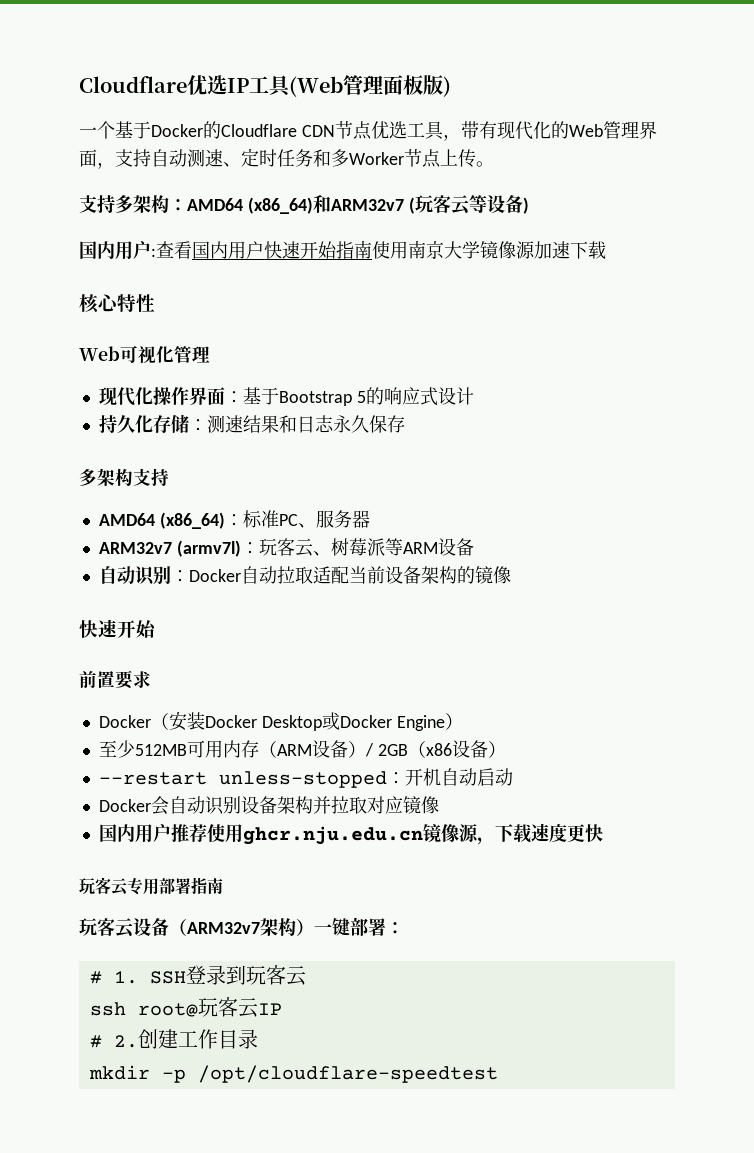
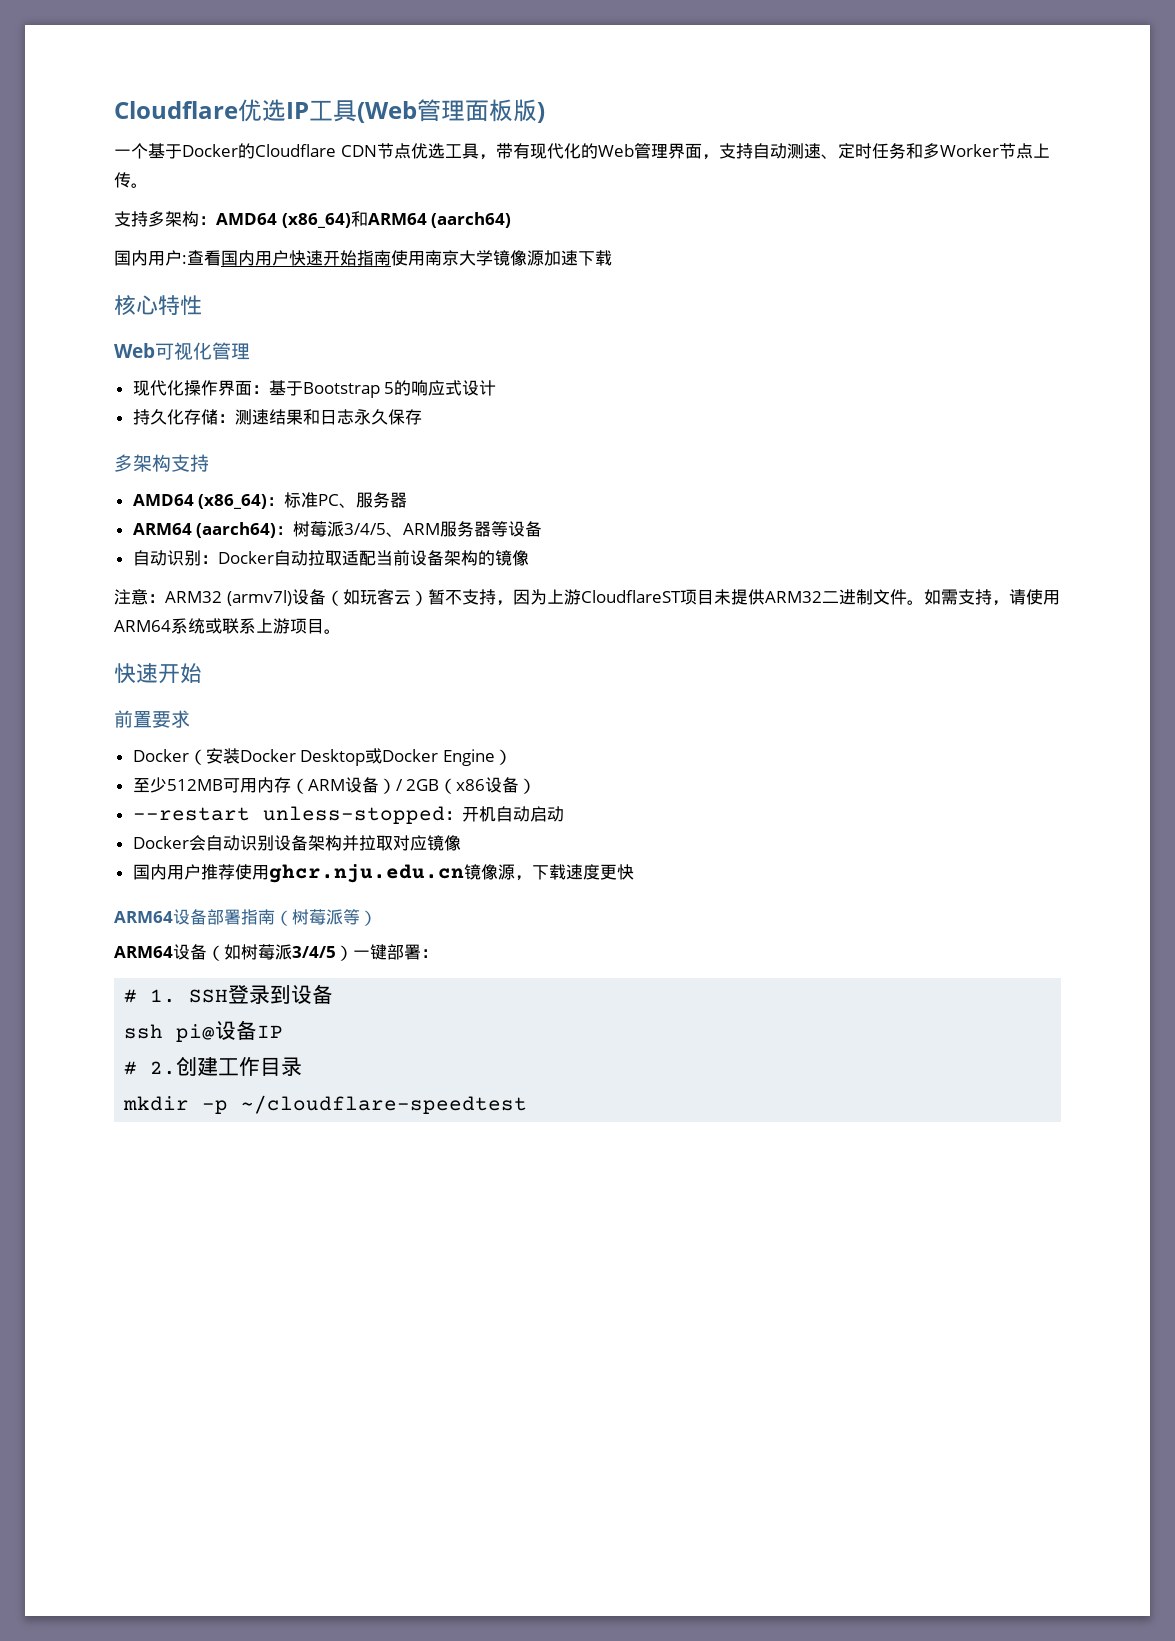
- 支持多架构：AMD64 (x86_64)和ARM32v7 (玩客云等设备)
+ 支持多架构：AMD64 (x86_64)和ARM64 (aarch64)
- ARM32v7 (armv7l)：玩客云、树莓派等ARM设备
+ ARM64 (aarch64)：树莓派3/4/5、ARM服务器等设备
+ 注意：ARM32 (armv7l)设备（如玩客云）暂不支持，因为上游CloudflareST项目未提供ARM32二进制文件。如需支持，请使用ARM64系统或联系上游项目。
- 玩客云专用部署指南
- 玩客云设备（ARM32v7架构）一键部署：
+ ARM64设备部署指南（树莓派等）
+ ARM64设备（如树莓派3/4/5）一键部署：
- # 1. SSH登录到玩客云
+ # 1. SSH登录到设备
- ssh root@玩客云IP
+ ssh pi@设备IP
- mkdir -p /opt/cloudflare-speedtest
+ mkdir -p ~/cloudflare-speedtest

